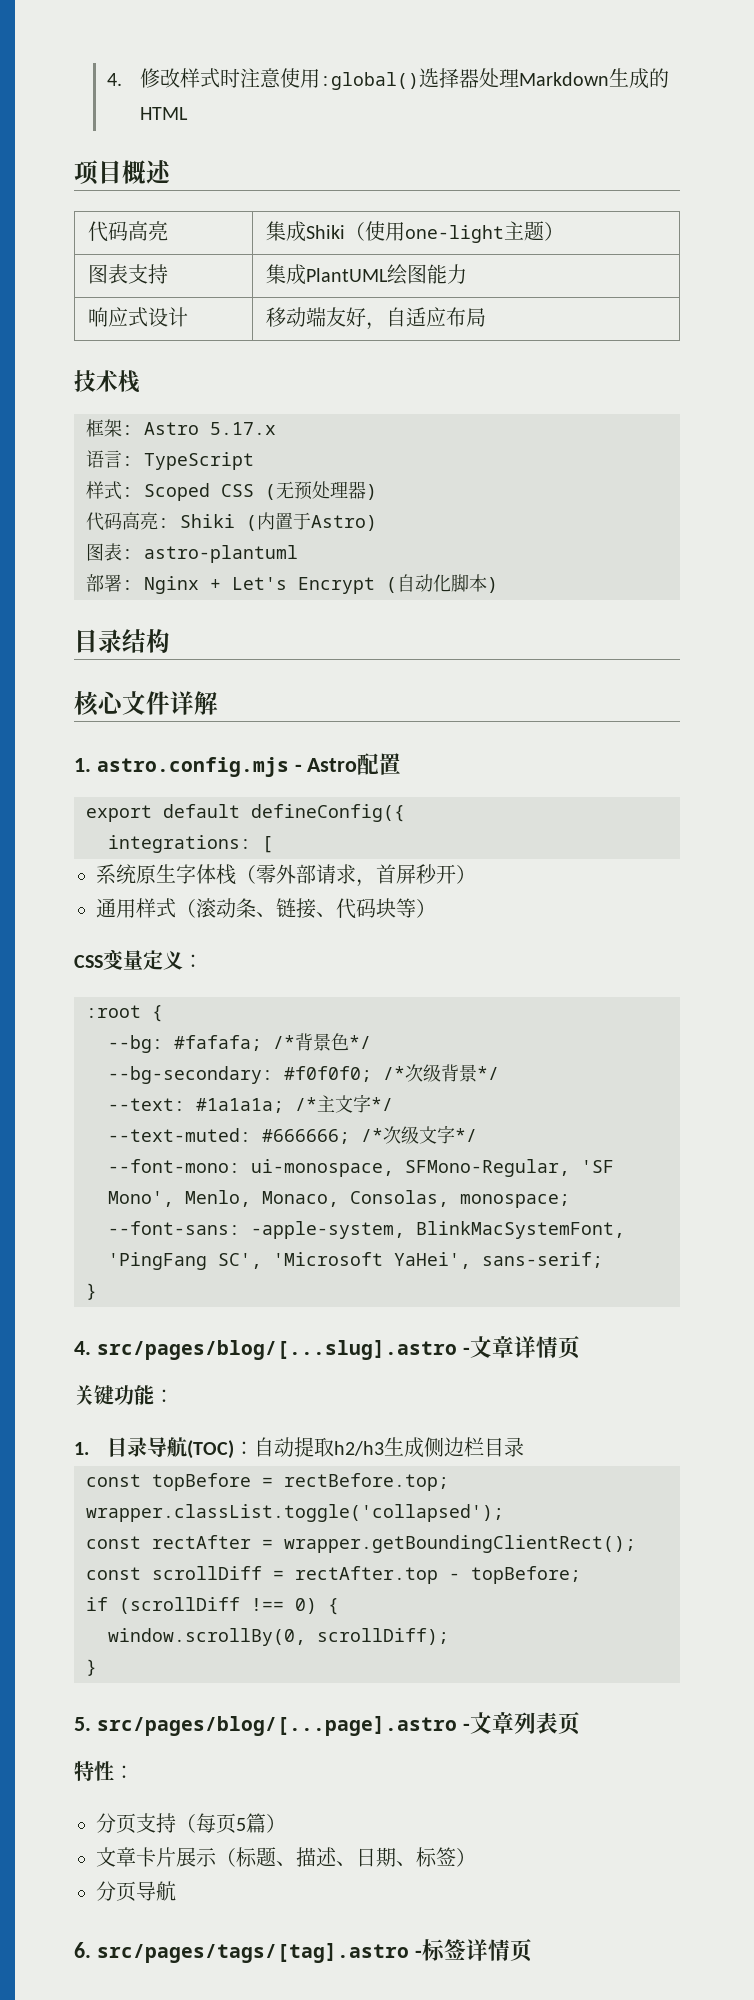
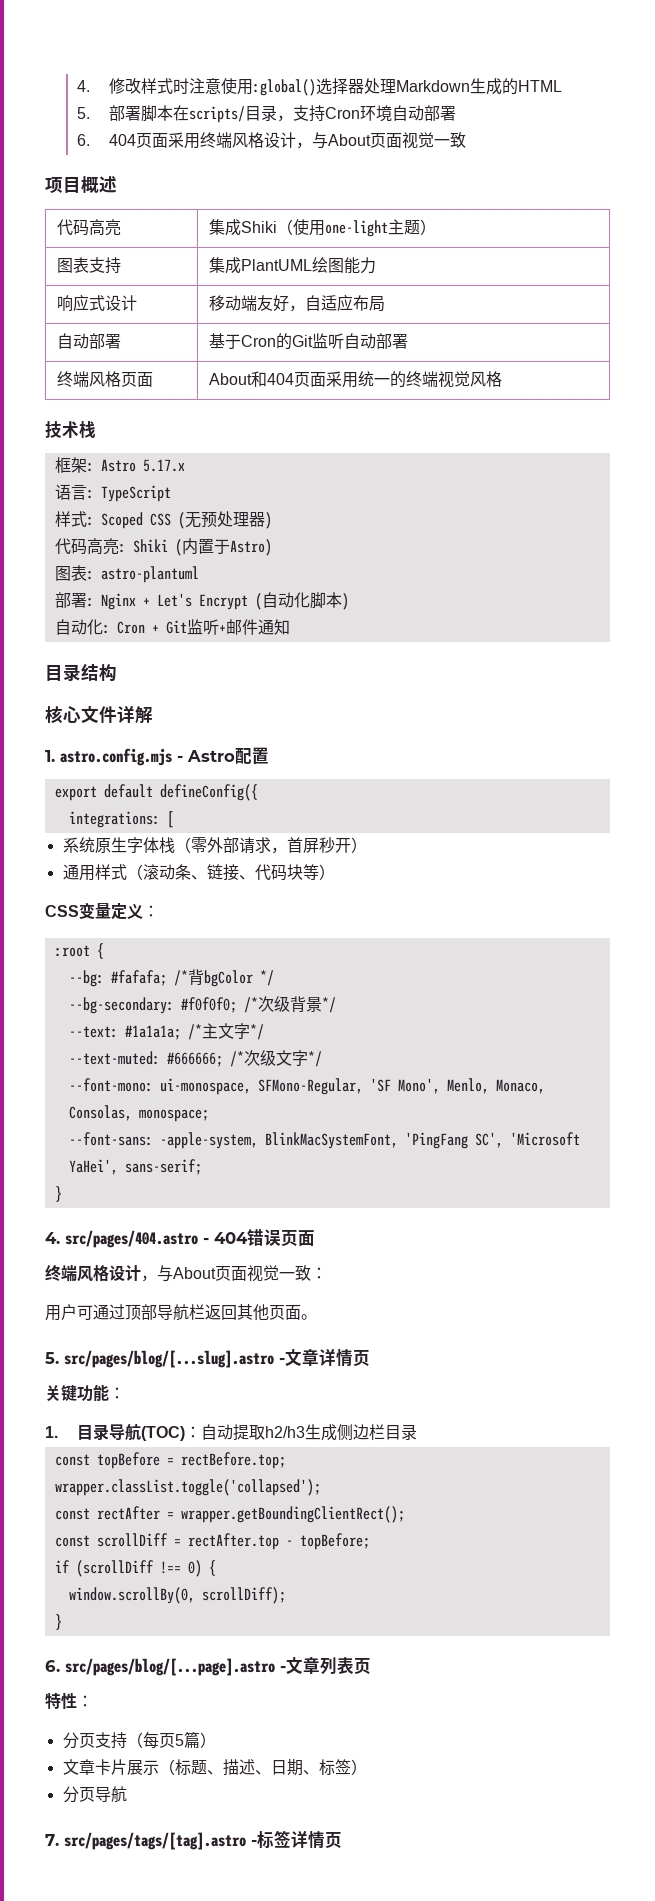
+ 5.部署脚本在scripts/目录，支持Cron环境自动部署
+ 6. 404页面采用终端风格设计，与About页面视觉一致
+ 自动部署 | 基于Cron的Git监听自动部署
+ 终端风格页面 | About和404页面采用统一的终端视觉风格
+ 自动化: Cron + Git监听+邮件通知
- --bg: #fafafa; /*背景色*/
+ --bg: #fafafa; /*背bgColor */
- 4. src/pages/blog/[...slug].astro -文章详情页
+ 4. src/pages/404.astro - 404错误页面
+ 终端风格设计，与About页面视觉一致：
+ 用户可通过顶部导航栏返回其他页面。
+ 5. src/pages/blog/[...slug].astro -文章详情页
- 5. src/pages/blog/[...page].astro -文章列表页
+ 6. src/pages/blog/[...page].astro -文章列表页
- 6. src/pages/tags/[tag].astro -标签详情页
+ 7. src/pages/tags/[tag].astro -标签详情页

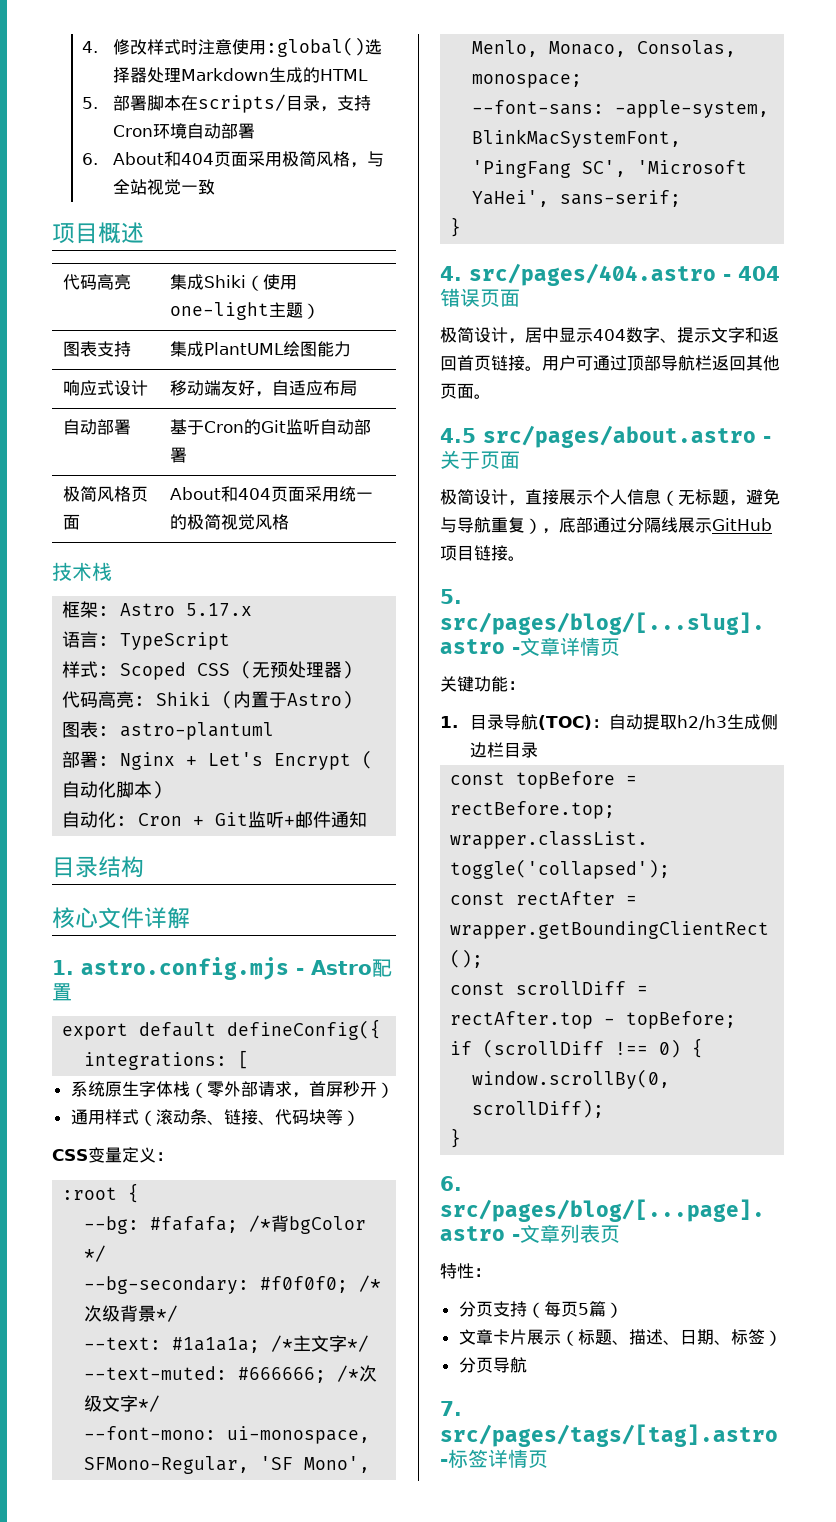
- 6. 404页面采用终端风格设计，与About页面视觉一致
+ 6. About和404页面采用极简风格，与全站视觉一致
- 终端风格页面 | About和404页面采用统一的终端视觉风格
+ 极简风格页面 | About和404页面采用统一的极简视觉风格
- 终端风格设计，与About页面视觉一致：
- 用户可通过顶部导航栏返回其他页面。
+ 极简设计，居中显示404数字、提示文字和返回首页链接。用户可通过顶部导航栏返回其他页面。
+ 4.5 src/pages/about.astro -关于页面
+ 极简设计，直接展示个人信息（无标题，避免与导航重复），底部通过分隔线展示GitHub项目链接。

